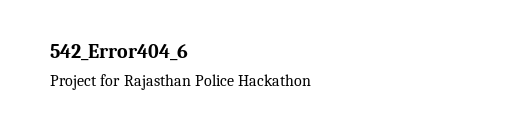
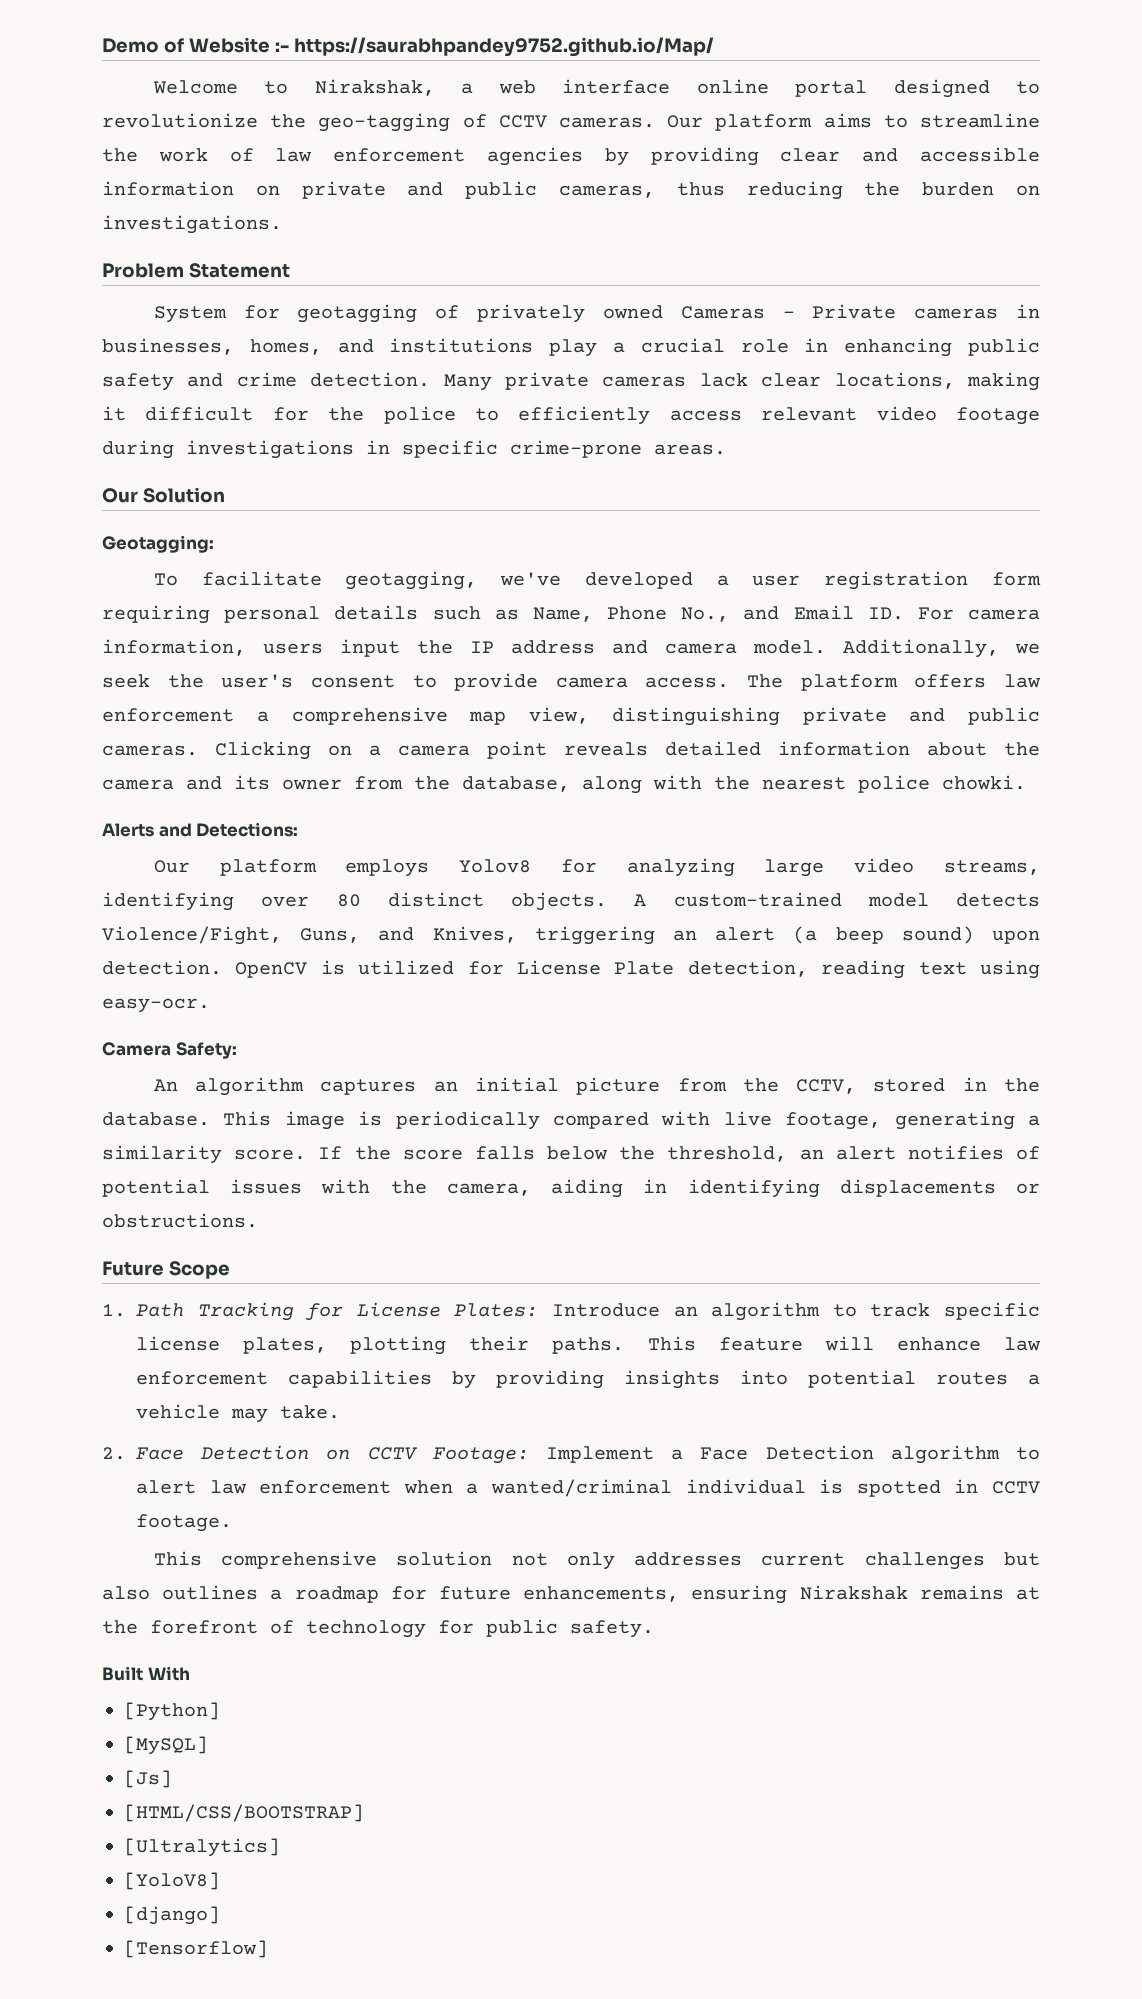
- 542_Error404_6
- Project for Rajasthan Police Hackathon
+ Demo of Website :- https://saurabhpandey9752.github.io/Map/
+ Welcome to Nirakshak, a web interface online portal designed to revolutionize the geo-tagging of CCTV cameras. Our platform aims to streamline the work of law enforcement agencies by providing clear and accessible information on private and public cameras, thus reducing the burden on investigations.
+ Problem Statement
+ System for geotagging of privately owned Cameras - Private cameras in businesses, homes, and institutions play a crucial role in enhancing public safety and crime detection. Many private cameras lack clear locations, making it difficult for the police to efficiently access relevant video footage during investigations in specific crime-prone areas.
+ Our Solution
+ Geotagging:
+ To facilitate geotagging, we've developed a user registration form requiring personal details such as Name, Phone No., and Email ID. For camera information, users input the IP address and camera model. Additionally, we seek the user's consent to provide camera access. The platform offers law enforcement a comprehensive map view, distinguishing private and public cameras. Clicking on a camera point reveals detailed information about the camera and its owner from the database, along with the nearest police chowki.
+ Alerts and Detections:
+ Our platform employs Yolov8 for analyzing large video streams, identifying over 80 distinct objects. A custom-trained model detects Violence/Fight, Guns, and Knives, triggering an alert (a beep sound) upon detection. OpenCV is utilized for License Plate detection, reading text using easy-ocr.
+ Camera Safety:
+ An algorithm captures an initial picture from the CCTV, stored in the database. This image is periodically compared with live footage, generating a similarity score. If the score falls below the threshold, an alert notifies of potential issues with the camera, aiding in identifying displacements or obstructions.
+ Future Scope
+ 1. Path Tracking for License Plates: Introduce an algorithm to track specific license plates, plotting their paths. This feature will enhance law enforcement capabilities by providing insights into potential routes a vehicle may take.
+ 2. Face Detection on CCTV Footage: Implement a Face Detection algorithm to alert law enforcement when a wanted/criminal individual is spotted in CCTV footage.
+ This comprehensive solution not only addresses current challenges but also outlines a roadmap for future enhancements, ensuring Nirakshak remains at the forefront of technology for public safety.
+ Built With
+ [Python]
+ [MySQL]
+ [Js]
+ [HTML/CSS/BOOTSTRAP]
+ [Ultralytics]
+ [YoloV8]
+ [django]
+ [Tensorflow]

